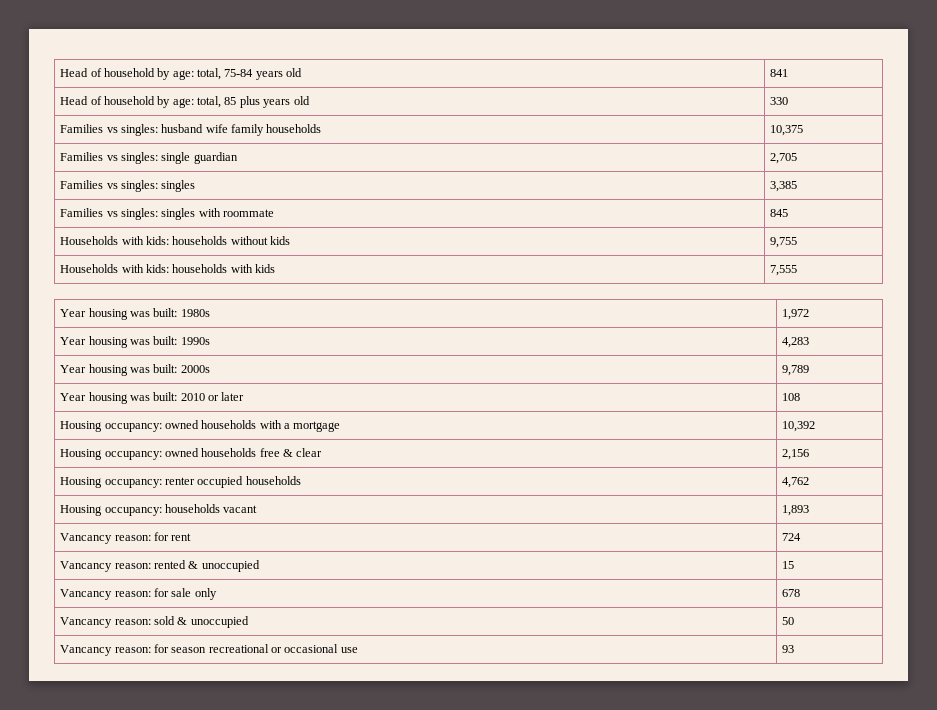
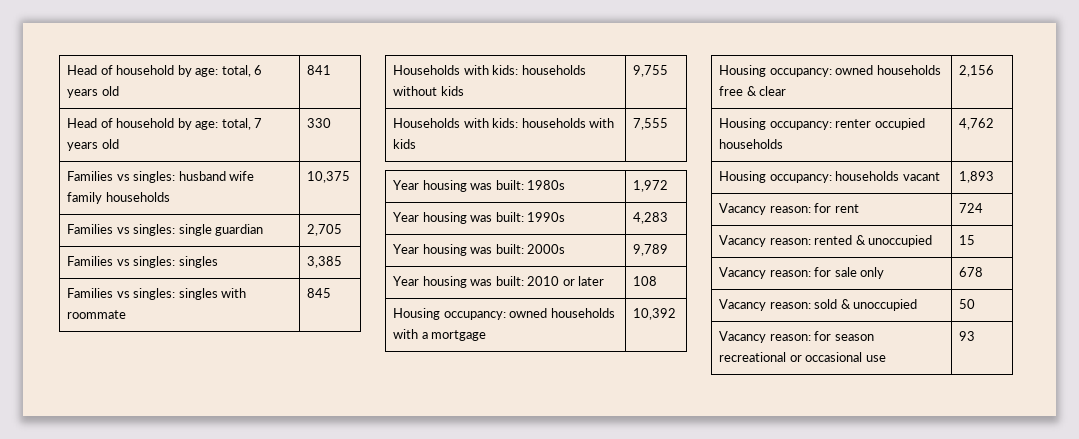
- Head of household by age: total, 75-84 years old | 841
+ Head of household by age: total, 6 years old | 841
- Head of household by age: total, 85 plus years old | 330
+ Head of household by age: total, 7 years old | 330
- Vancancy reason: for rent | 724
+ Vacancy reason: for rent | 724
- Vancancy reason: rented & unoccupied | 15
+ Vacancy reason: rented & unoccupied | 15
- Vancancy reason: for sale only | 678
+ Vacancy reason: for sale only | 678
- Vancancy reason: sold & unoccupied | 50
+ Vacancy reason: sold & unoccupied | 50
- Vancancy reason: for season recreational or occasional use | 93
+ Vacancy reason: for season recreational or occasional use | 93

